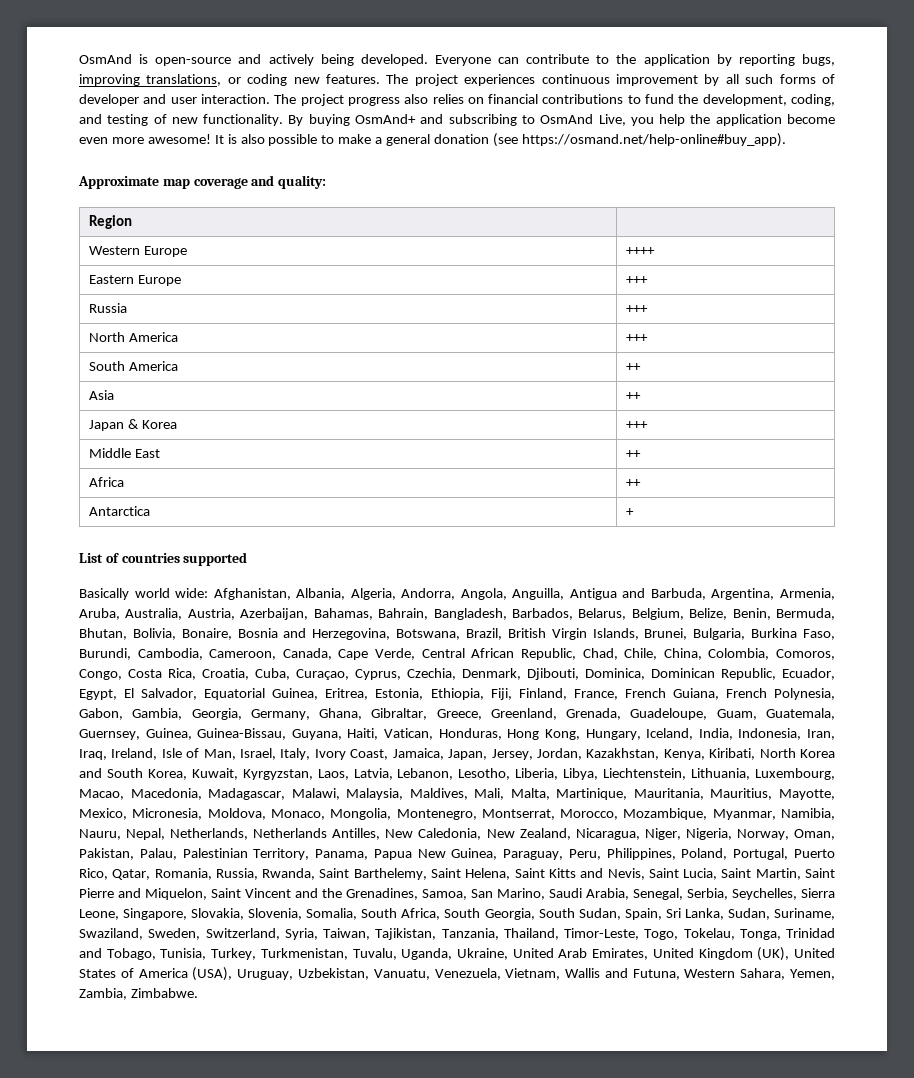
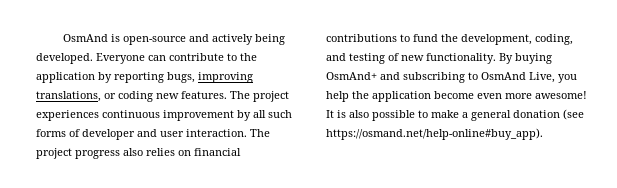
- Approximate map coverage and quality:
- Region |
- Western Europe | ++++
- Eastern Europe | +++
- Russia | +++
- North America | +++
- South America | ++
- Asia | ++
- Japan & Korea | +++
- Middle East | ++
- Africa | ++
- Antarctica | +
- List of countries supported
- Basically world wide: Afghanistan, Albania, Algeria, Andorra, Angola, Anguilla, Antigua and Barbuda, Argentina, Armenia, Aruba, Australia, Austria, Azerbaijan, Bahamas, Bahrain, Bangladesh, Barbados, Belarus, Belgium, Belize, Benin, Bermuda, Bhutan, Bolivia, Bonaire, Bosnia and Herzegovina, Botswana, Brazil, British Virgin Islands, Brunei, Bulgaria, Burkina Faso, Burundi, Cambodia, Cameroon, Canada, Cape Verde, Central African Republic, Chad, Chile, China, Colombia, Comoros, Congo, Costa Rica, Croatia, Cuba, Curaçao, Cyprus, Czechia, Denmark, Djibouti, Dominica, Dominican Republic, Ecuador, Egypt, El Salvador, Equatorial Guinea, Eritrea, Estonia, Ethiopia, Fiji, Finland, France, French Guiana, French Polynesia, Gabon, Gambia, Georgia, Germany, Ghana, Gibraltar, Greece, Greenland, Grenada, Guadeloupe, Guam, Guatemala, Guernsey, Guinea, Guinea-Bissau, Guyana, Haiti, Vatican, Honduras, Hong Kong, Hungary, Iceland, India, Indonesia, Iran, Iraq, Ireland, Isle of Man, Israel, Italy, Ivory Coast, Jamaica, Japan, Jersey, Jordan, Kazakhstan, Kenya, Kiribati, North Korea and South Korea, Kuwait, Kyrgyzstan, Laos, Latvia, Lebanon, Lesotho, Liberia, Libya, Liechtenstein, Lithuania, Luxembourg, Macao, Macedonia, Madagascar, Malawi, Malaysia, Maldives, Mali, Malta, Martinique, Mauritania, Mauritius, Mayotte, Mexico, Micronesia, Moldova, Monaco, Mongolia, Montenegro, Montserrat, Morocco, Mozambique, Myanmar, Namibia, Nauru, Nepal, Netherlands, Netherlands Antilles, New Caledonia, New Zealand, Nicaragua, Niger, Nigeria, Norway, Oman, Pakistan, Palau, Palestinian Territory, Panama, Papua New Guinea, Paraguay, Peru, Philippines, Poland, Portugal, Puerto Rico, Qatar, Romania, Russia, Rwanda, Saint Barthelemy, Saint Helena, Saint Kitts and Nevis, Saint Lucia, Saint Martin, Saint Pierre and Miquelon, Saint Vincent and the Grenadines, Samoa, San Marino, Saudi Arabia, Senegal, Serbia, Seychelles, Sierra Leone, Singapore, Slovakia, Slovenia, Somalia, South Africa, South Georgia, South Sudan, Spain, Sri Lanka, Sudan, Suriname, Swaziland, Sweden, Switzerland, Syria, Taiwan, Tajikistan, Tanzania, Thailand, Timor-Leste, Togo, Tokelau, Tonga, Trinidad and Tobago, Tunisia, Turkey, Turkmenistan, Tuvalu, Uganda, Ukraine, United Arab Emirates, United Kingdom (UK), United States of America (USA), Uruguay, Uzbekistan, Vanuatu, Venezuela, Vietnam, Wallis and Futuna, Western Sahara, Yemen, Zambia, Zimbabwe.

